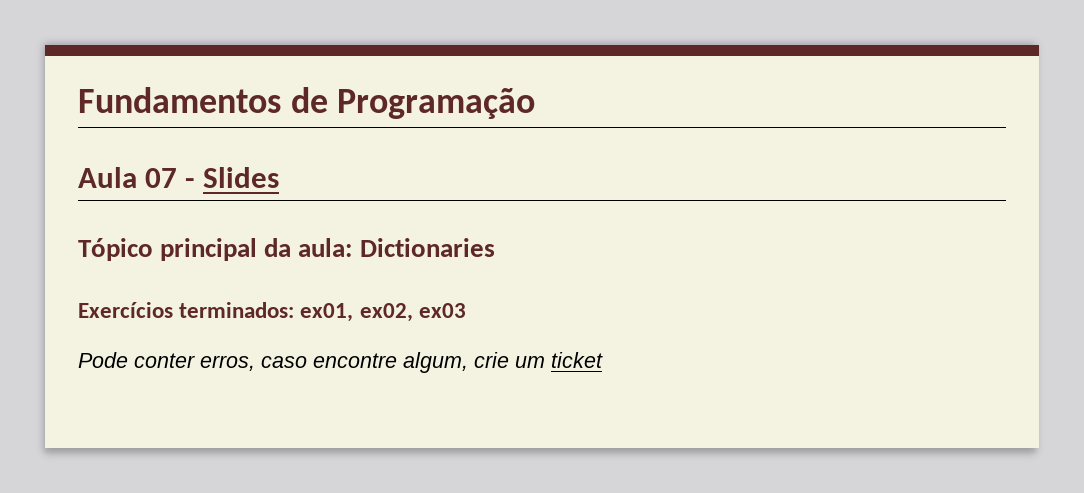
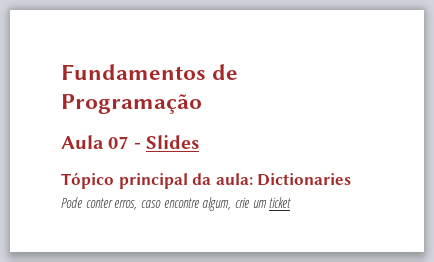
- Exercícios terminados: ex01, ex02, ex03

